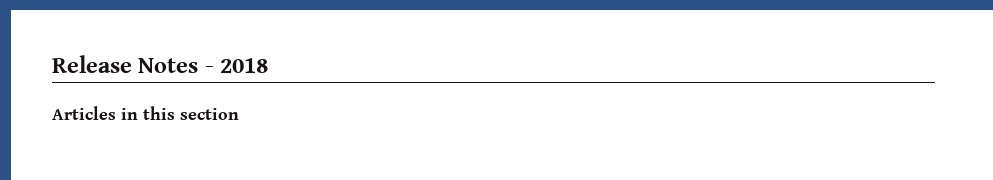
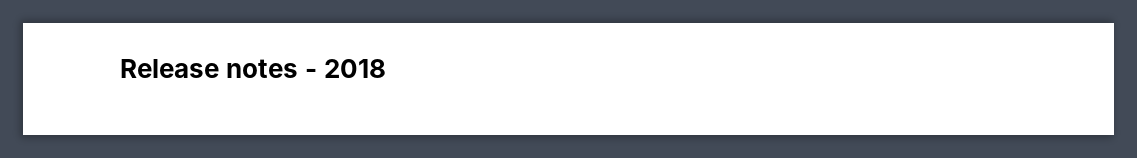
- Release Notes - 2018
+ Release notes - 2018
- Articles in this section

